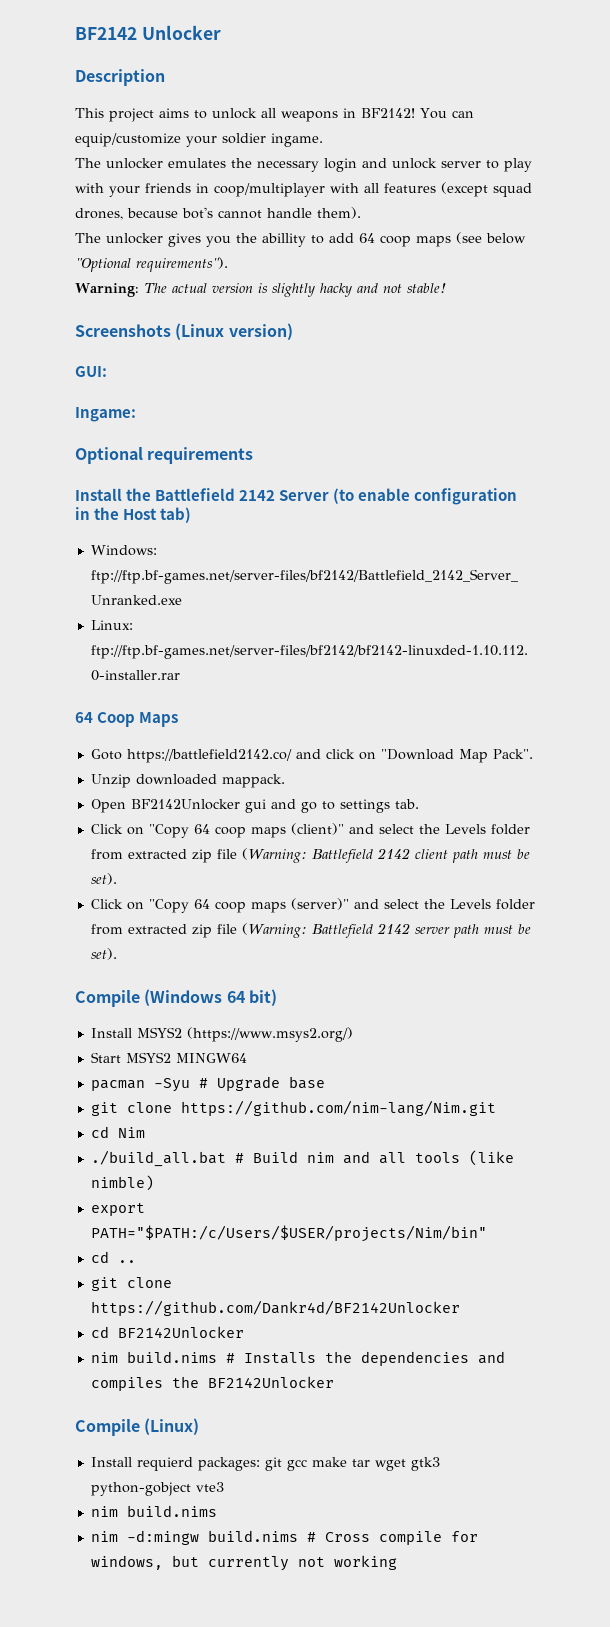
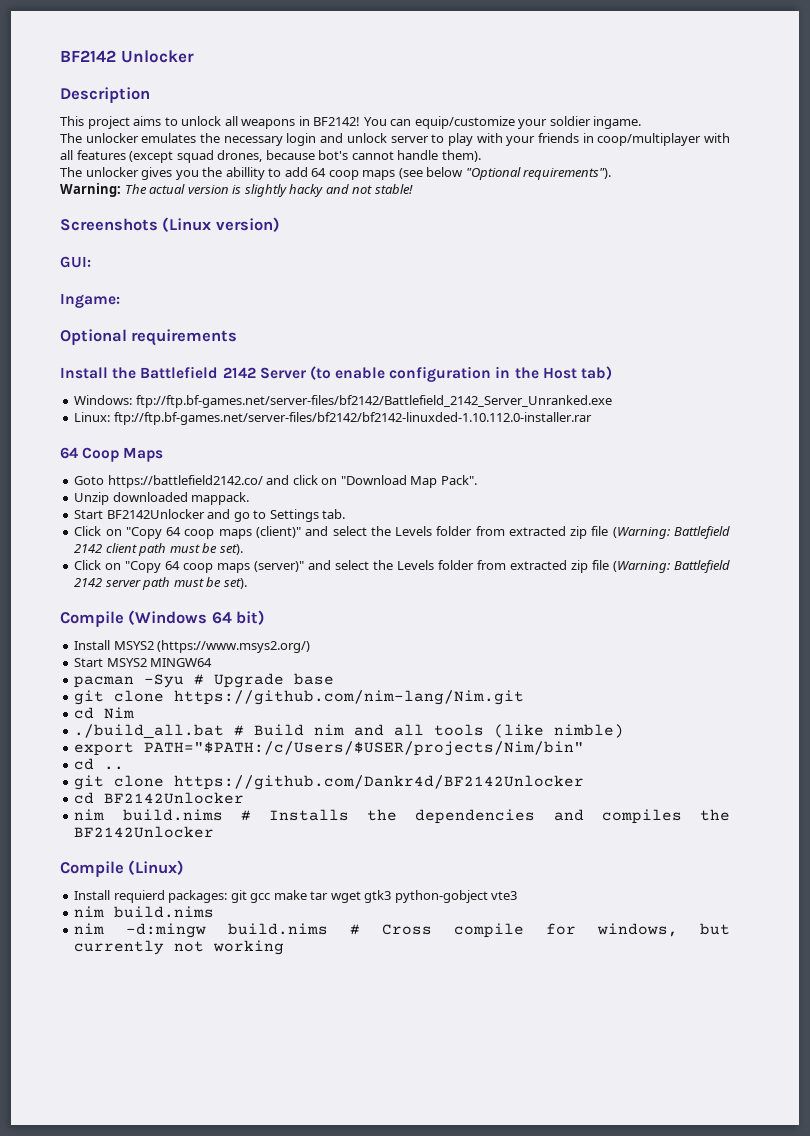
- Open BF2142Unlocker gui and go to settings tab.
+ Start BF2142Unlocker and go to Settings tab.

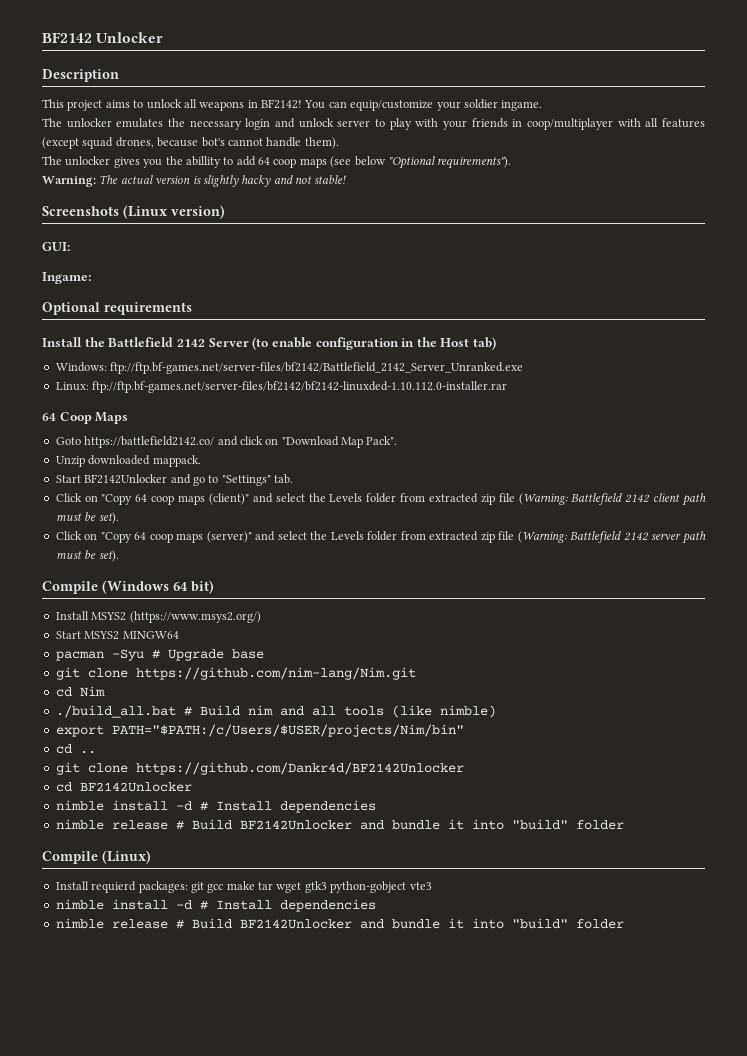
- Start BF2142Unlocker and go to Settings tab.
+ Start BF2142Unlocker and go to "Settings" tab.
  cd BF2142Unlocker
- nim build.nims # Installs the dependencies and compiles the BF2142Unlocker
+ nimble install -d # Install dependencies
+ nimble release # Build BF2142Unlocker and bundle it into "build" folder
  Install requierd packages: git gcc make tar wget gtk3 python-gobject vte3
- nim build.nims
- nim -d:mingw build.nims # Cross compile for windows, but currently not working
+ nimble install -d # Install dependencies
+ nimble release # Build BF2142Unlocker and bundle it into "build" folder

